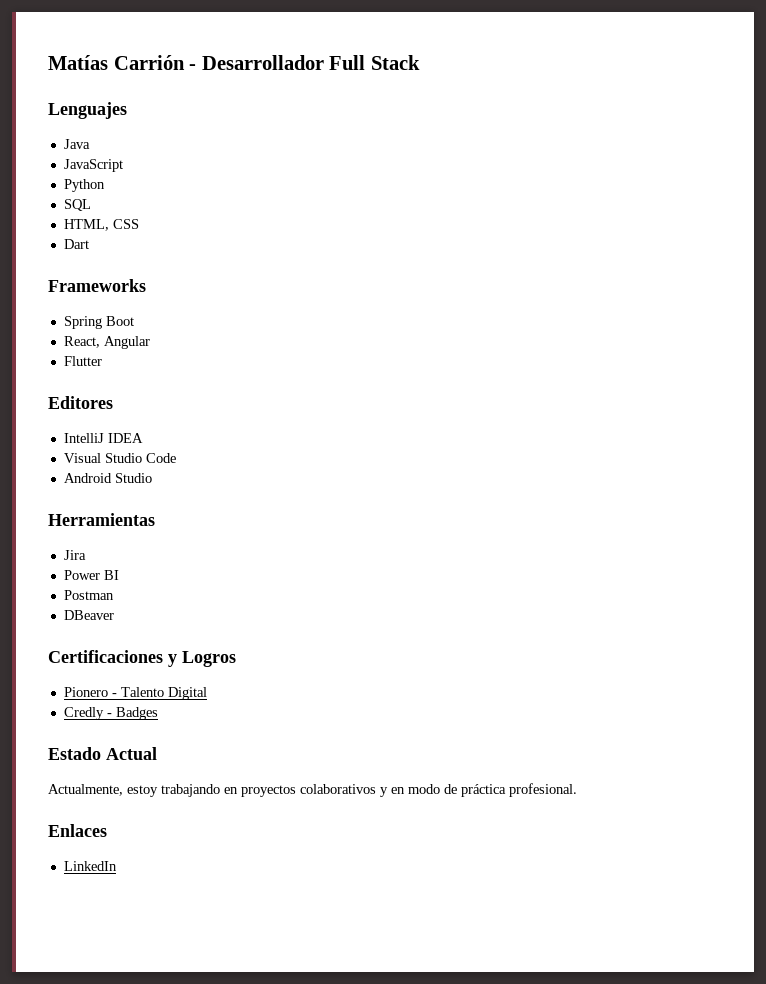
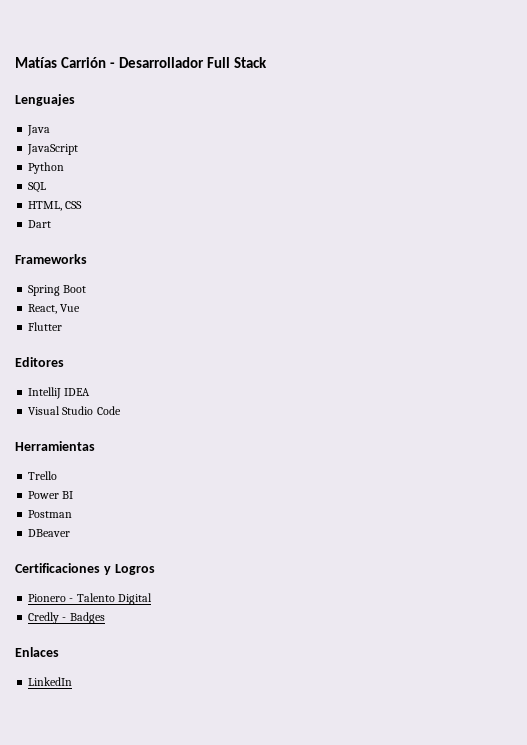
- React, Angular
+ React, Vue
- Android Studio
- Jira
+ Trello
- Estado Actual
- Actualmente, estoy trabajando en proyectos colaborativos y en modo de práctica profesional.

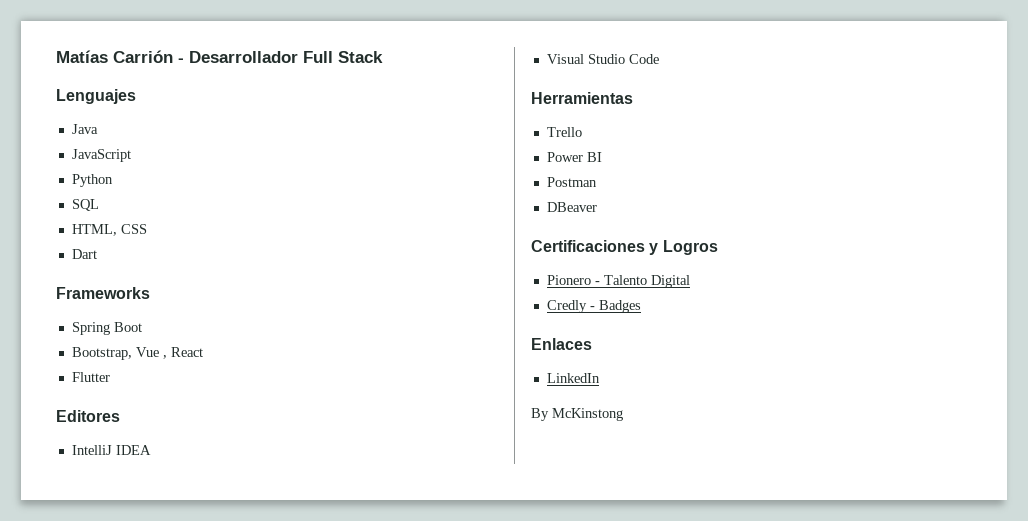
- React, Vue
+ Bootstrap, Vue , React
+ By McKinstong

